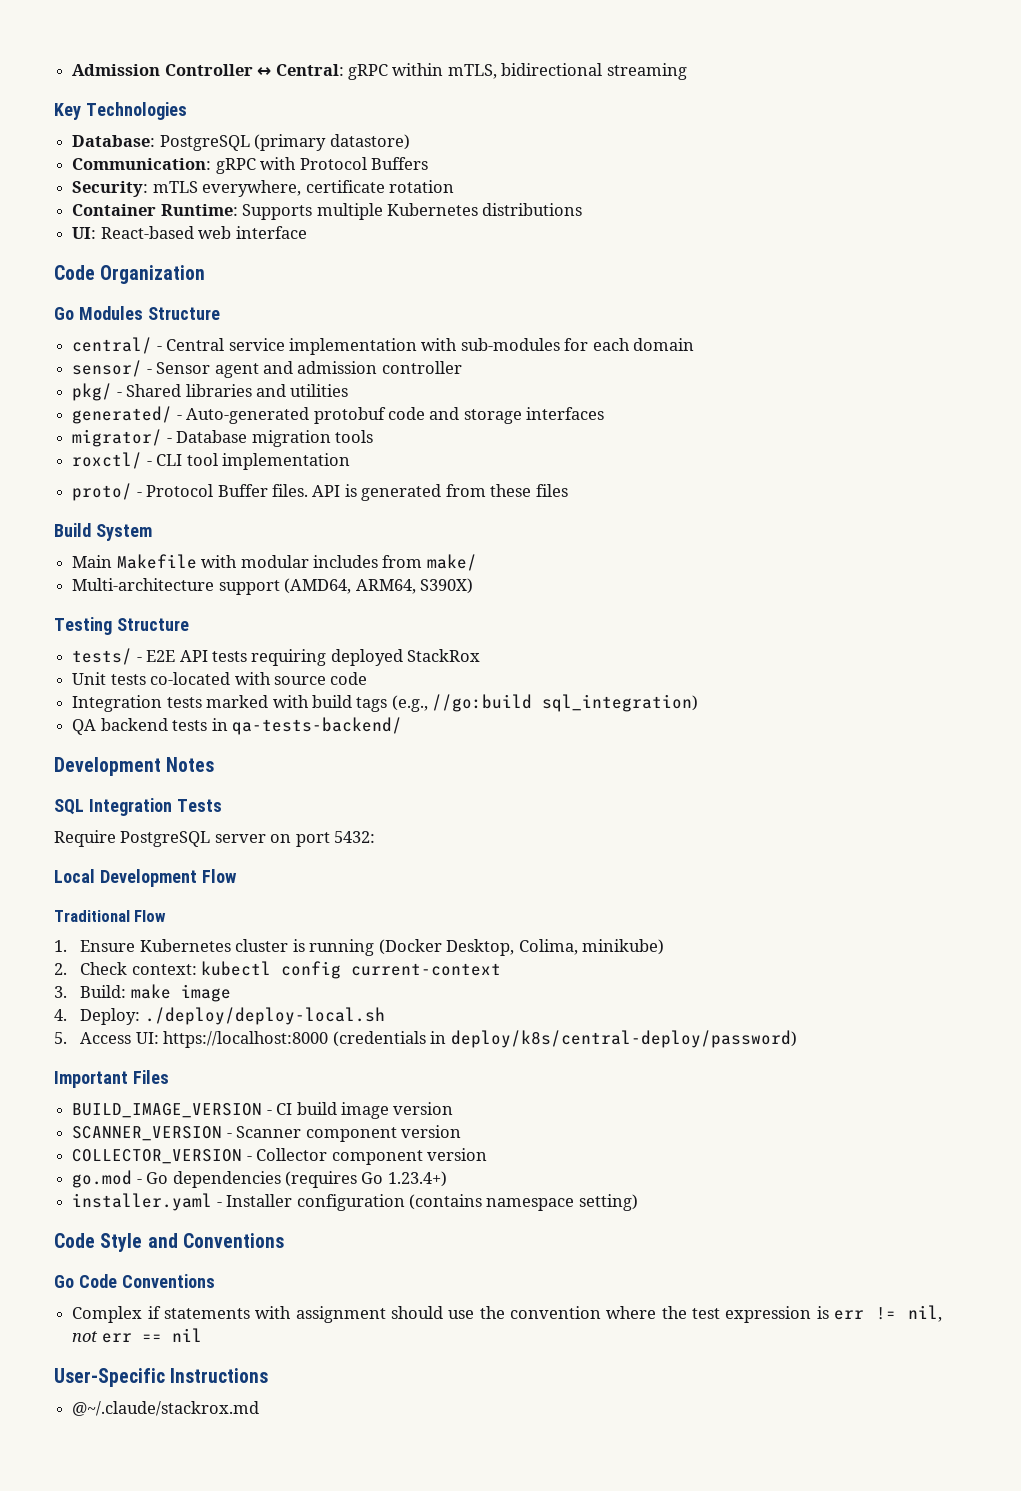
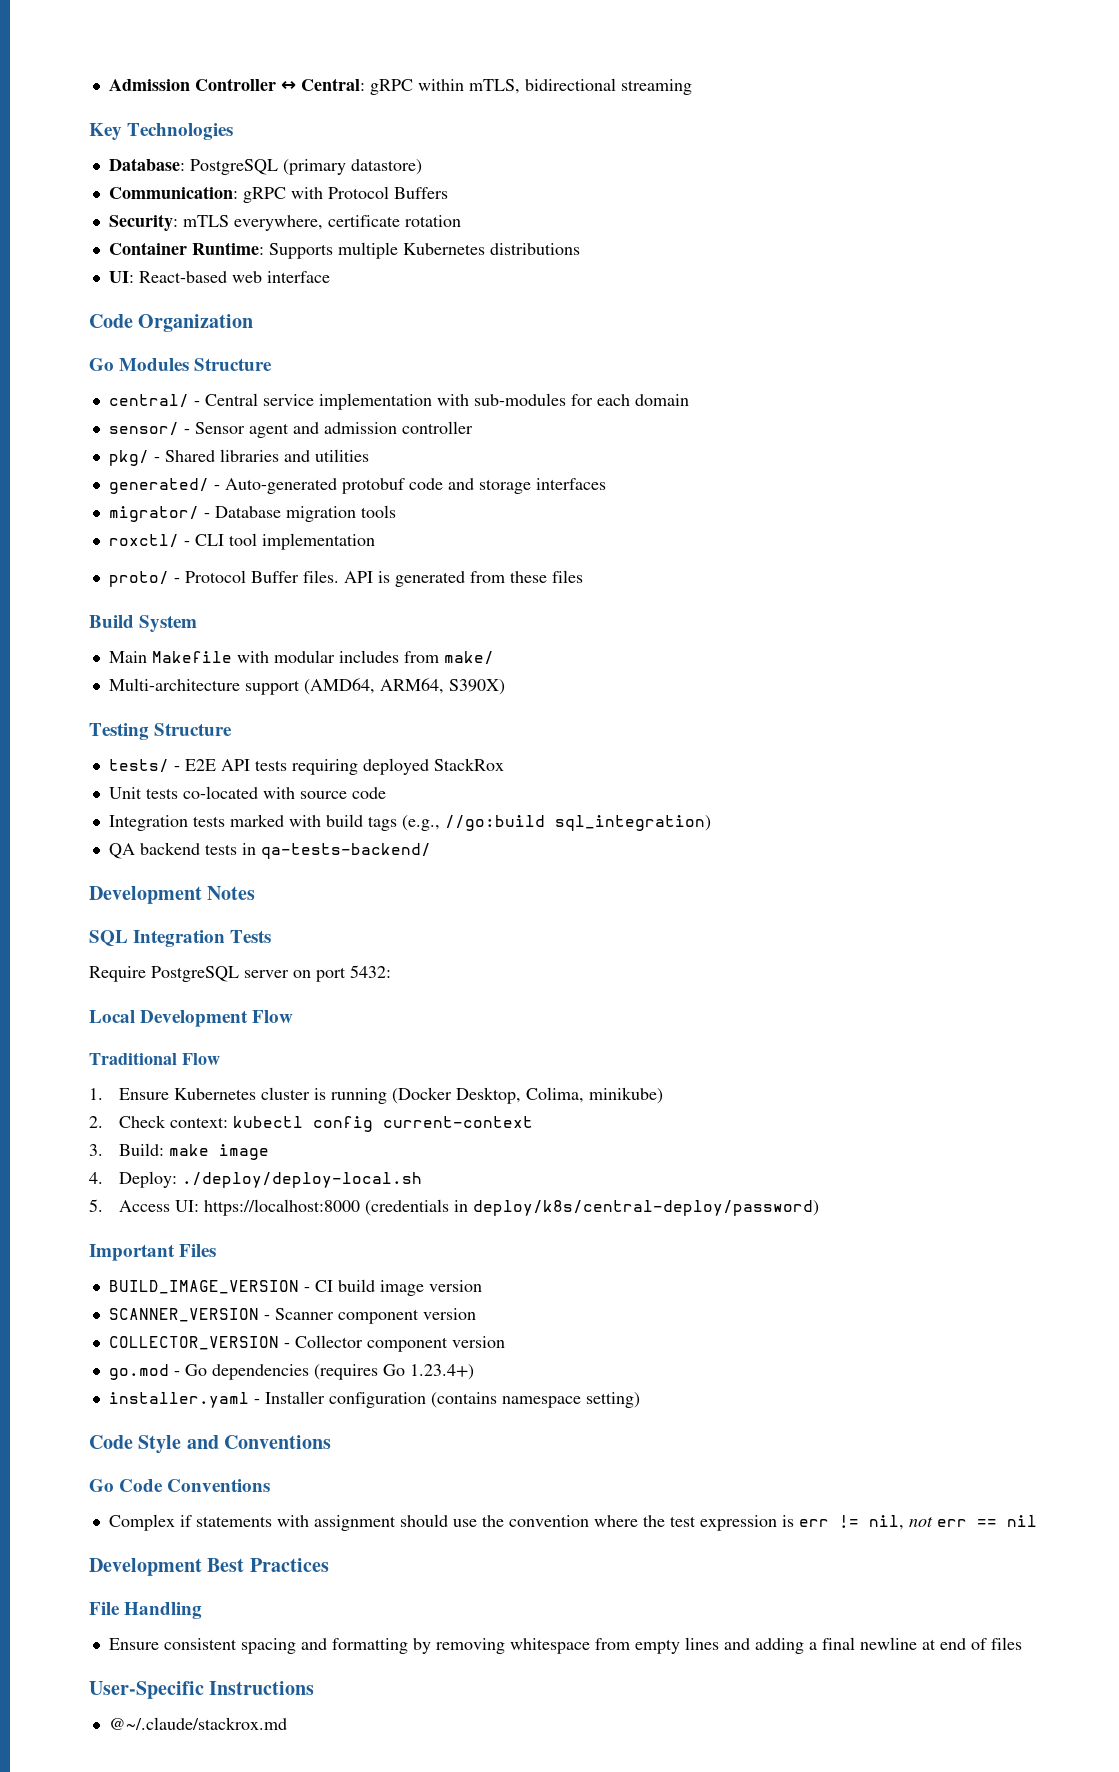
+ Development Best Practices
+ File Handling
+ Ensure consistent spacing and formatting by removing whitespace from empty lines and adding a final newline at end of files

